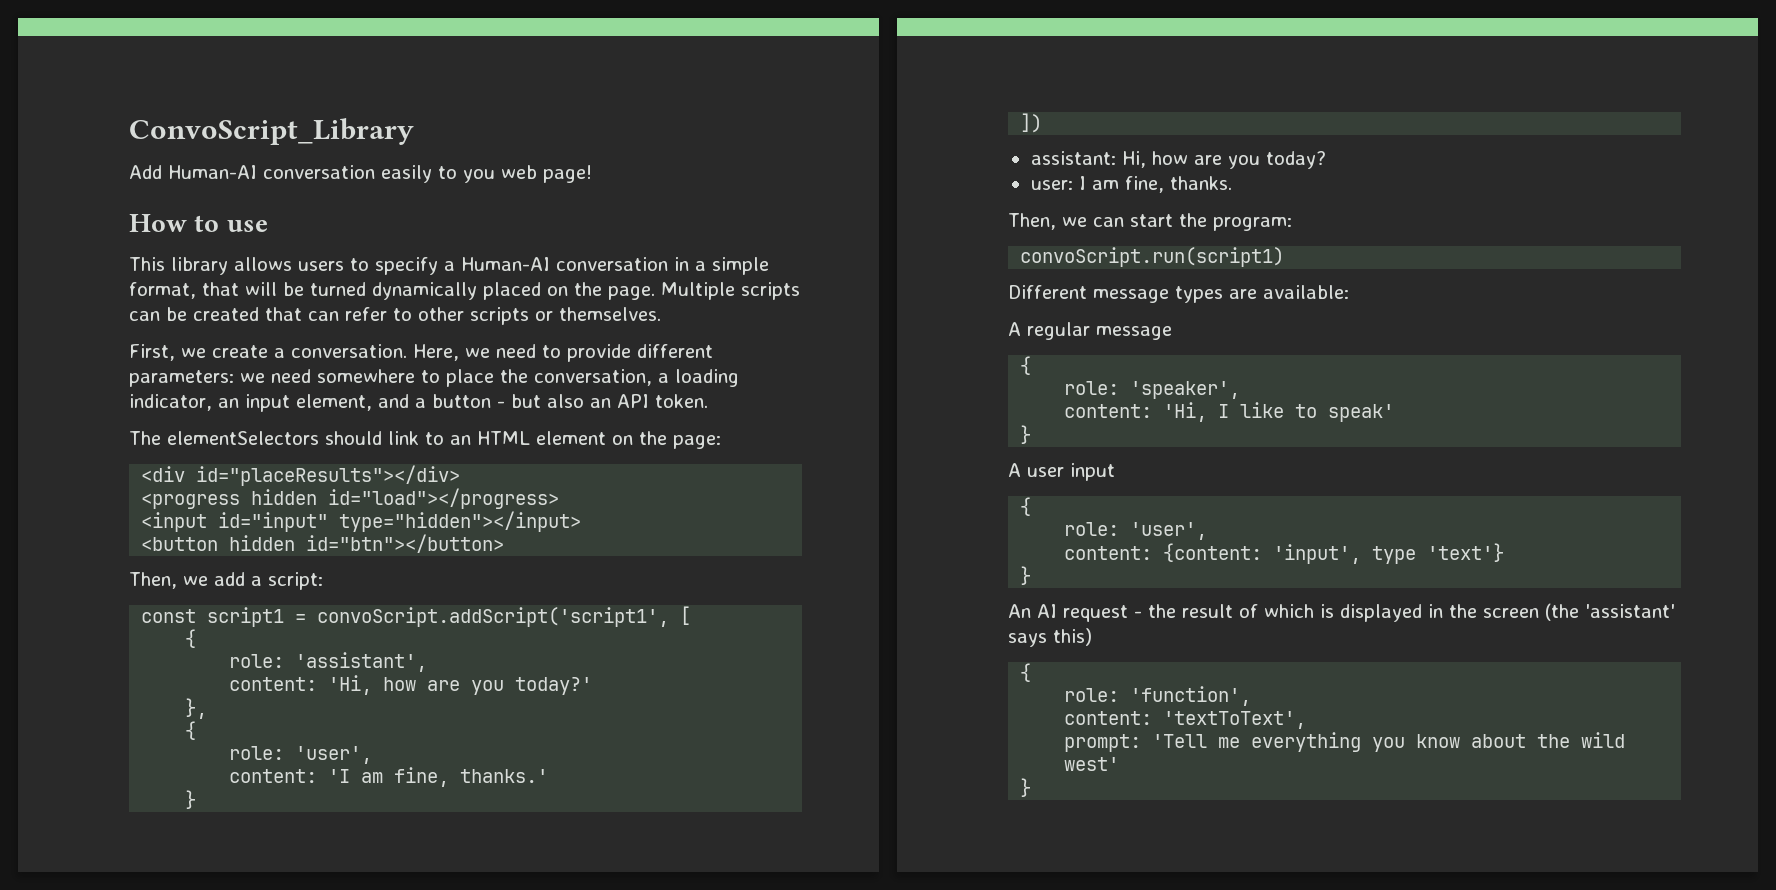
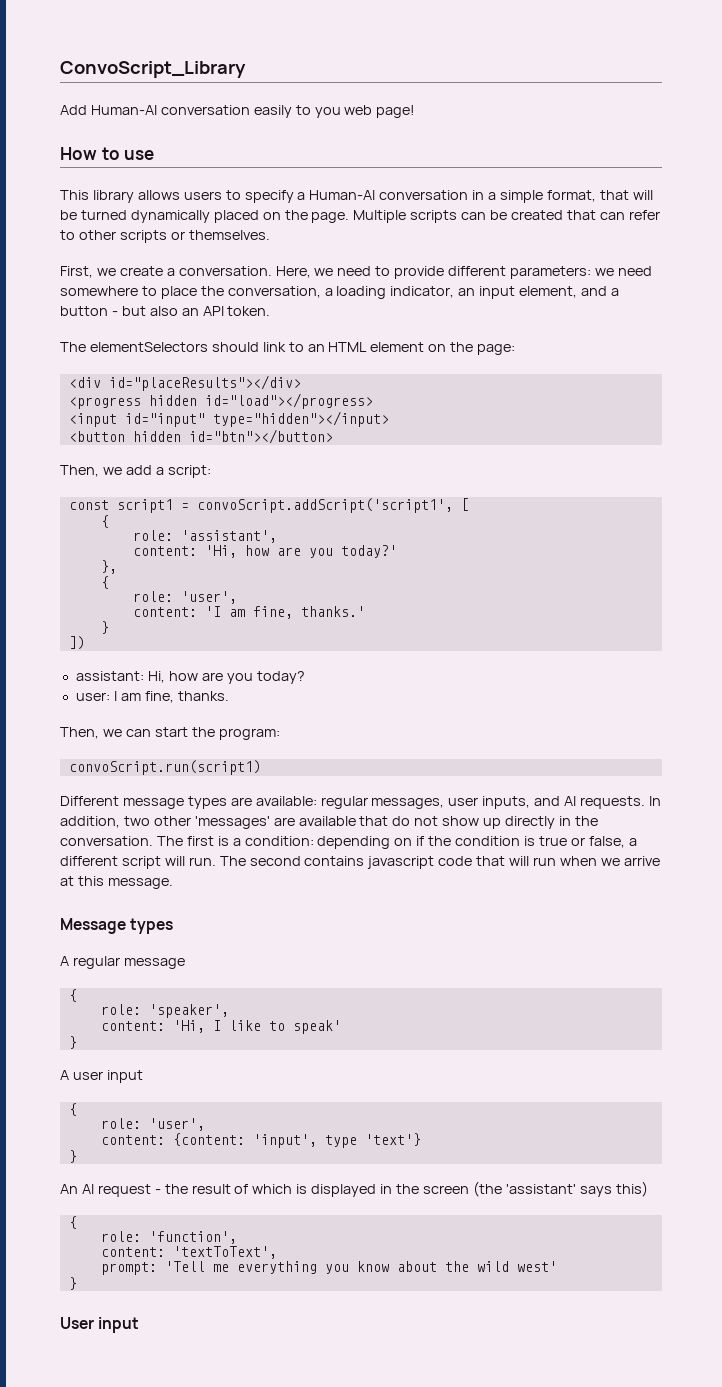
- Different message types are available:
+ Different message types are available: regular messages, user inputs, and AI requests. In addition, two other 'messages' are available that do not show up directly in the conversation. The first is a condition: depending on if the condition is true or false, a different script will run. The second contains javascript code that will run when we arrive at this message.
+ Message types
+ User input

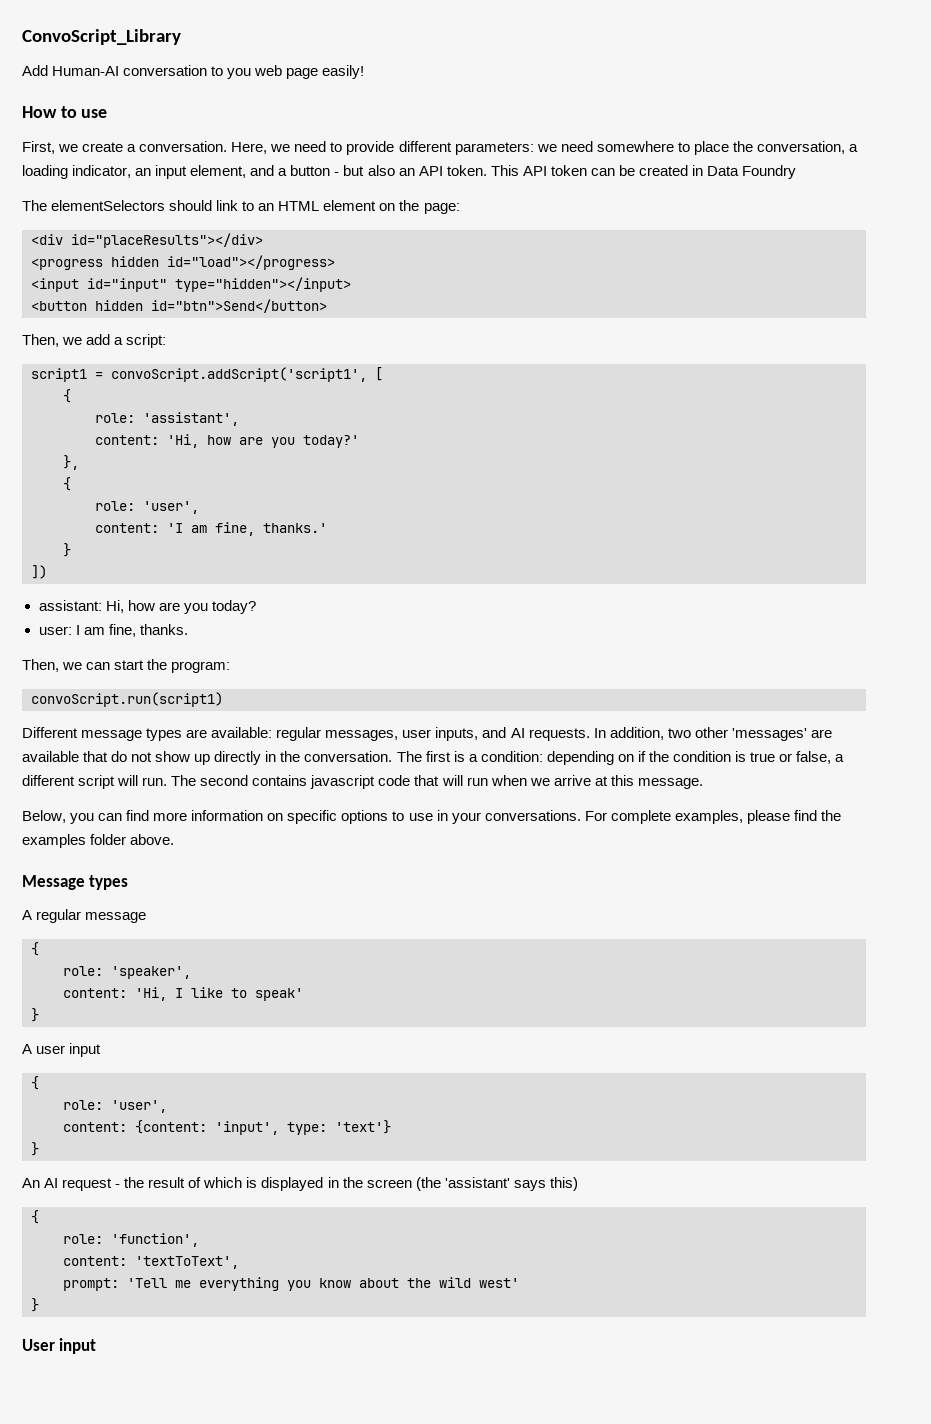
- Add Human-AI conversation easily to you web page!
+ Add Human-AI conversation to you web page easily!
- This library allows users to specify a Human-AI conversation in a simple format, that will be turned dynamically placed on the page. Multiple scripts can be created that can refer to other scripts or themselves.
+ This API token can be created in Data Foundry
- <button hidden id="btn"></button>
+ <button hidden id="btn">Send</button>
- const script1 = convoScript.addScript('script1', [
+ script1 = convoScript.addScript('script1', [
+ Below, you can find more information on specific options to use in your conversations. For complete examples, please find the examples folder above.
- content: {content: 'input', type 'text'}
+ content: {content: 'input', type: 'text'}

